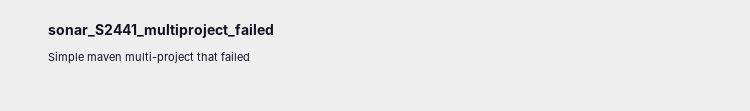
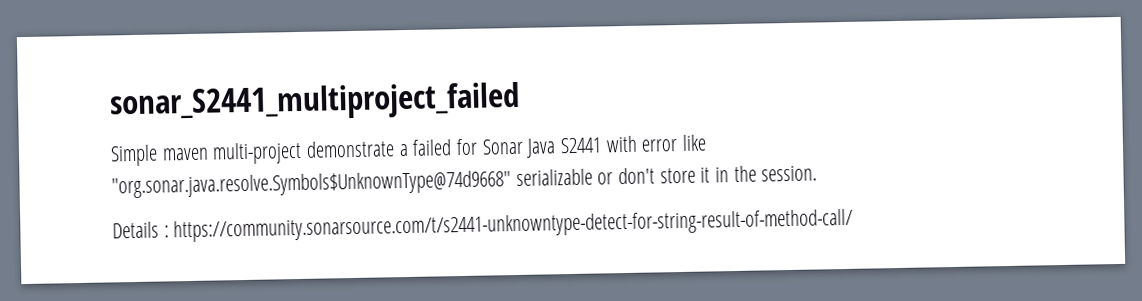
- Simple maven multi-project that failed
+ Simple maven multi-project demonstrate a failed for Sonar Java S2441 with error like "org.sonar.java.resolve.Symbols$UnknownType@74d9668" serializable or don't store it in the session.
+ Details : https://community.sonarsource.com/t/s2441-unknowntype-detect-for-string-result-of-method-call/

